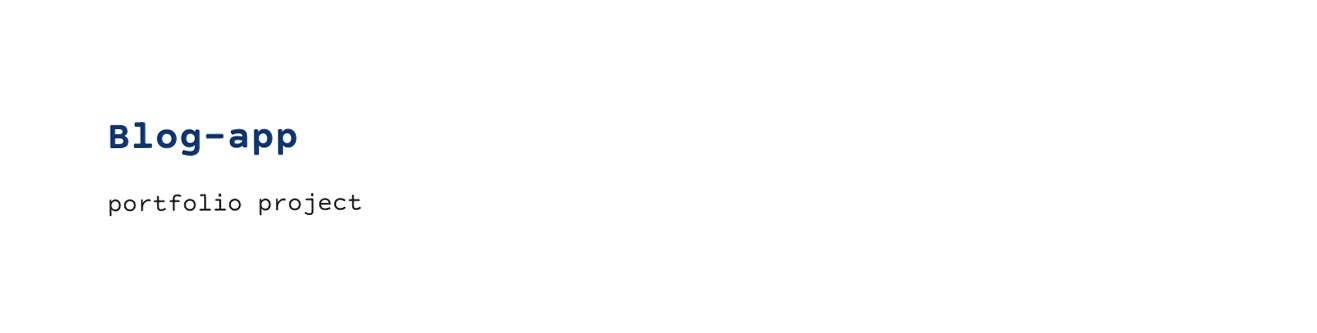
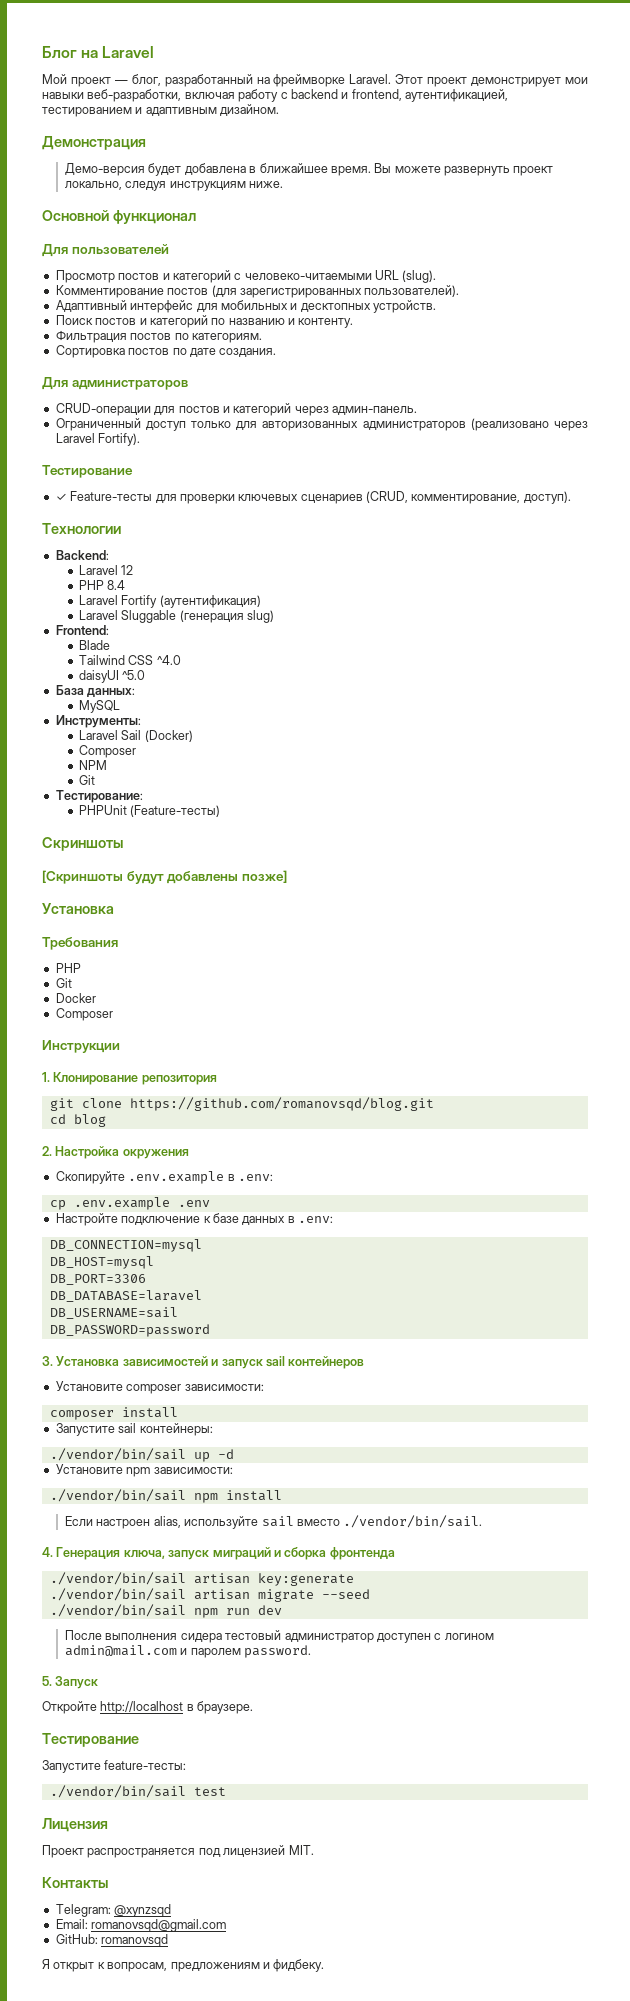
- Blog-app
- portfolio project
+ Блог на Laravel
+ Мой проект — блог, разработанный на фреймворке Laravel. Этот проект демонстрирует мои навыки веб-разработки, включая работу с backend и frontend, аутентификацией, тестированием и адаптивным дизайном.
+ Демонстрация
+ Демо-версия будет добавлена в ближайшее время. Вы можете развернуть проект локально, следуя инструкциям ниже.
+ Основной функционал
+ Для пользователей
+ Просмотр постов и категорий с человеко-читаемыми URL (slug).
+ Комментирование постов (для зарегистрированных пользователей).
+ Адаптивный интерфейс для мобильных и десктопных устройств.
+ Поиск постов и категорий по названию и контенту.
+ Фильтрация постов по категориям.
+ Сортировка постов по дате создания.
+ Для администраторов
+ CRUD-операции для постов и категорий через админ-панель.
+ Ограниченный доступ только для авторизованных администраторов (реализовано через Laravel Fortify).
+ Тестирование
+ ✓ Feature-тесты для проверки ключевых сценариев (CRUD, комментирование, доступ).
+ Технологии
+ Backend:
+ Laravel 12
+ PHP 8.4
+ Laravel Fortify (аутентификация)
+ Laravel Sluggable (генерация slug)
+ Frontend:
+ Blade
+ Tailwind CSS ^4.0
+ daisyUI ^5.0
+ База данных:
+ MySQL
+ Инструменты:
+ Laravel Sail (Docker)
+ Composer
+ NPM
+ Git
+ Тестирование:
+ PHPUnit (Feature-тесты)
+ Скриншоты
+ [Скриншоты будут добавлены позже]
+ Установка
+ Требования
+ PHP
+ Git
+ Docker
+ Composer
+ Инструкции
+ 1. Клонирование репозитория
+ git clone https://github.com/romanovsqd/blog.git
+ cd blog
+ 2. Настройка окружения
+ Скопируйте .env.example в .env:
+ cp .env.example .env
+ Настройте подключение к базе данных в .env:
+ DB_CONNECTION=mysql
+ DB_HOST=mysql
+ DB_PORT=3306
+ DB_DATABASE=laravel
+ DB_USERNAME=sail
+ DB_PASSWORD=password
+ 3. Установка зависимостей и запуск sail контейнеров
+ Установите composer зависимости:
+ composer install
+ Запустите sail контейнеры:
+ ./vendor/bin/sail up -d
+ Установите npm зависимости:
+ ./vendor/bin/sail npm install
+ Если настроен alias, используйте sail вместо ./vendor/bin/sail.
+ 4. Генерация ключа, запуск миграций и сборка фронтенда
+ ./vendor/bin/sail artisan key:generate
+ ./vendor/bin/sail artisan migrate --seed
+ ./vendor/bin/sail npm run dev
+ После выполнения сидера тестовый администратор доступен с логином admin@mail.com и паролем password.
+ 5. Запуск
+ Откройте http://localhost в браузере.
+ Тестирование
+ Запустите feature-тесты:
+ ./vendor/bin/sail test
+ Лицензия
+ Проект распространяется под лицензией MIT.
+ Контакты
+ Telegram: @xynzsqd
+ Email: romanovsqd@gmail.com
+ GitHub: romanovsqd
+ Я открыт к вопросам, предложениям и фидбеку.

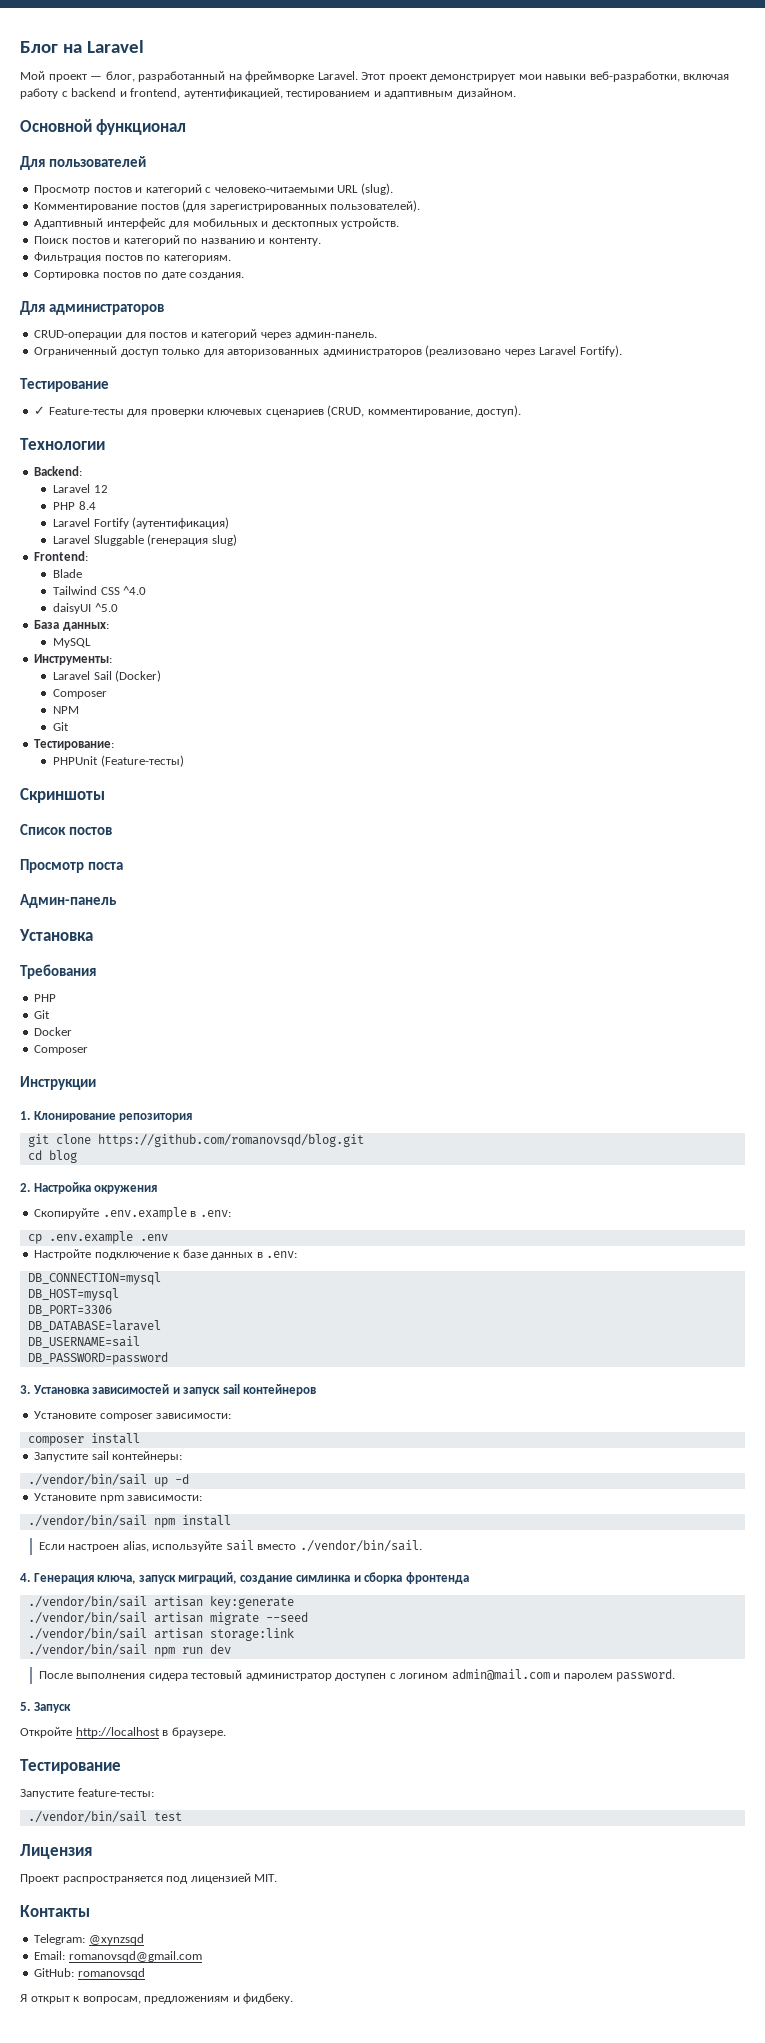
- Демонстрация
- Демо-версия будет добавлена в ближайшее время. Вы можете развернуть проект локально, следуя инструкциям ниже.
- [Скриншоты будут добавлены позже]
+ Список постов
+ Просмотр поста
+ Админ-панель
- 4. Генерация ключа, запуск миграций и сборка фронтенда
+ 4. Генерация ключа, запуск миграций, создание симлинка и сборка фронтенда
+ ./vendor/bin/sail artisan storage:link

